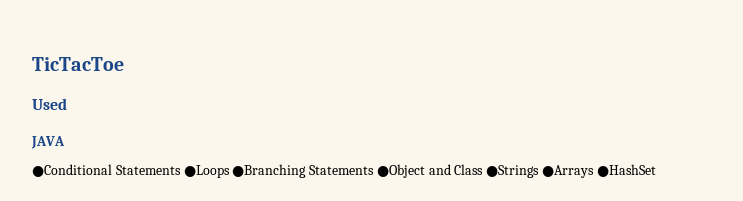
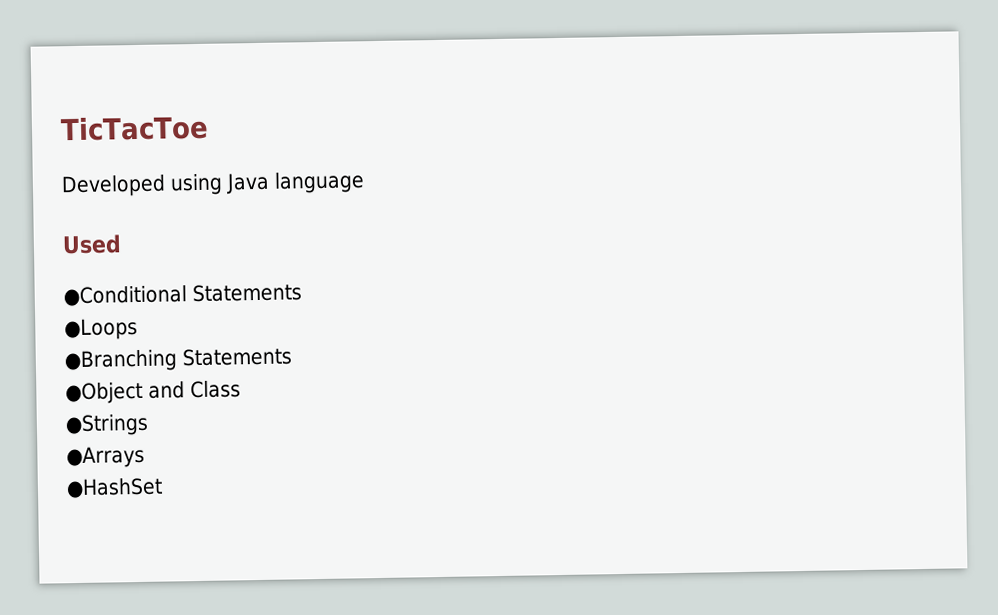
+ Developed using Java language
- JAVA
- ●Conditional Statements ●Loops ●Branching Statements ●Object and Class ●Strings ●Arrays ●HashSet
+ ●Conditional Statements
+ ●Loops
+ ●Branching Statements
+ ●Object and Class
+ ●Strings
+ ●Arrays
+ ●HashSet

